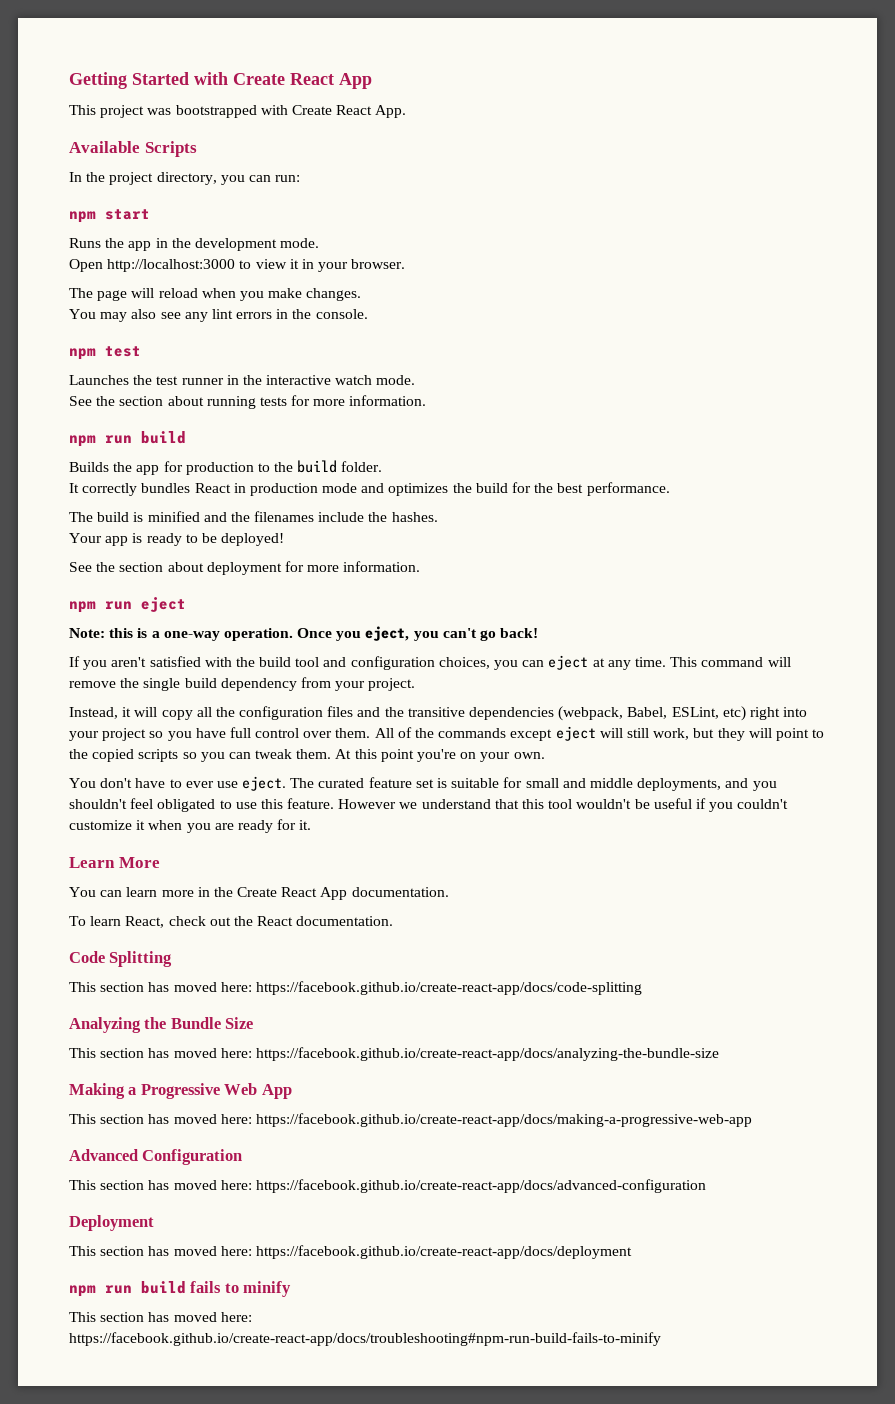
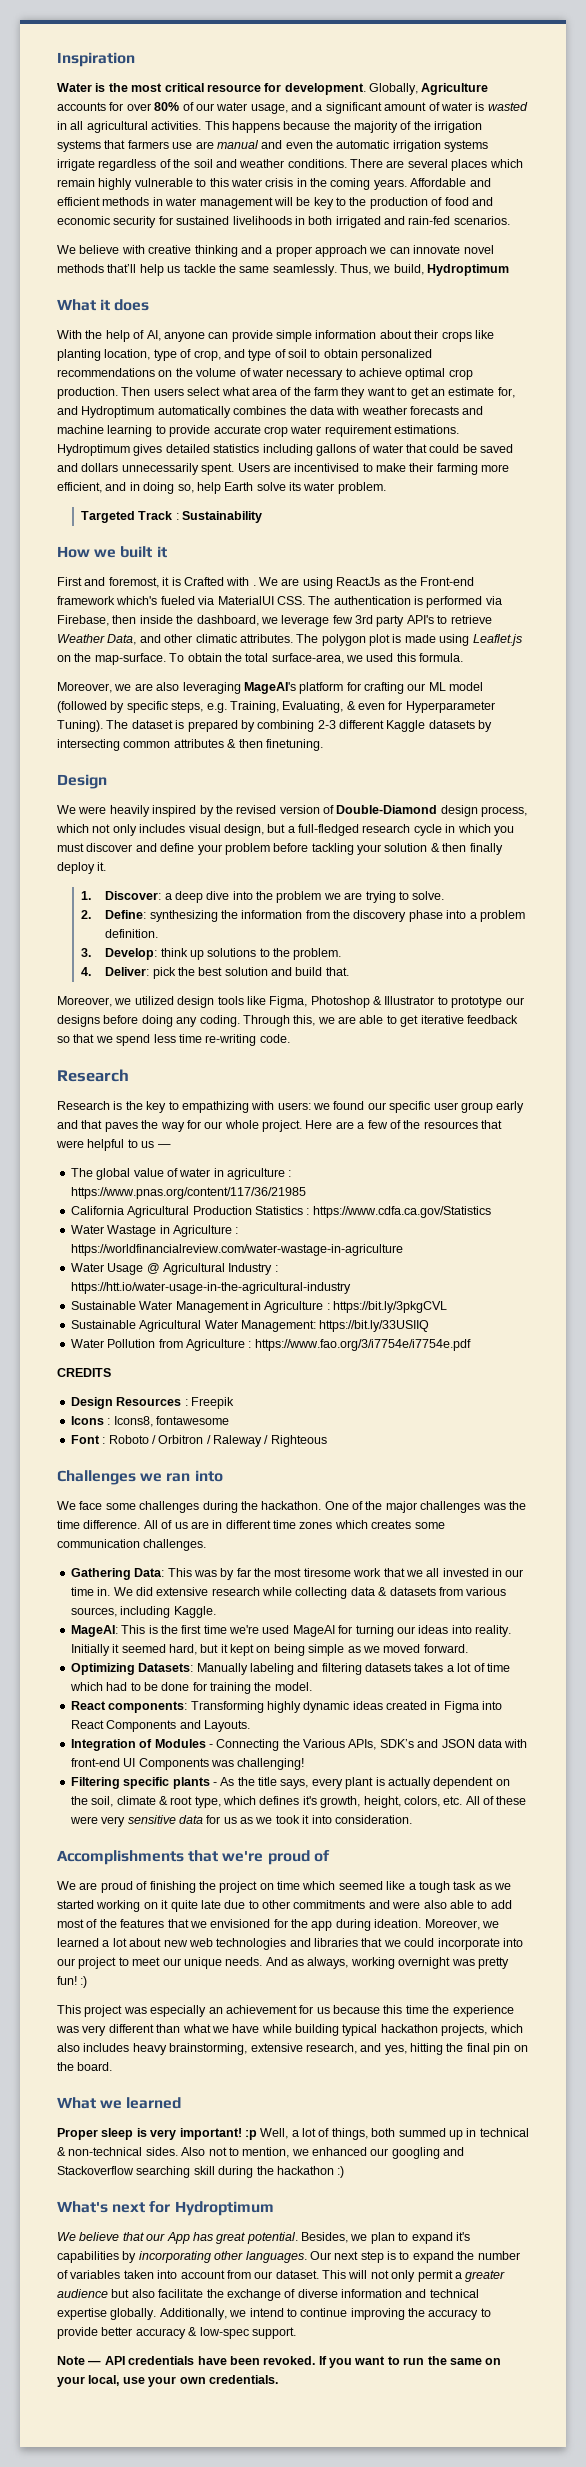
- Getting Started with Create React App
- This project was bootstrapped with Create React App.
- Available Scripts
- In the project directory, you can run:
- npm start
- Runs the app in the development mode.
- Open http://localhost:3000 to view it in your browser.
- The page will reload when you make changes.
- You may also see any lint errors in the console.
- npm test
- Launches the test runner in the interactive watch mode.
- See the section about running tests for more information.
- npm run build
- Builds the app for production to the build folder.
- It correctly bundles React in production mode and optimizes the build for the best performance.
- The build is minified and the filenames include the hashes.
- Your app is ready to be deployed!
- See the section about deployment for more information.
- npm run eject
- Note: this is a one-way operation. Once you eject, you can't go back!
- If you aren't satisfied with the build tool and configuration choices, you can eject at any time. This command will remove the single build dependency from your project.
- Instead, it will copy all the configuration files and the transitive dependencies (webpack, Babel, ESLint, etc) right into your project so you have full control over them. All of the commands except eject will still work, but they will point to the copied scripts so you can tweak them. At this point you're on your own.
- You don't have to ever use eject. The curated feature set is suitable for small and middle deployments, and you shouldn't feel obligated to use this feature. However we understand that this tool wouldn't be useful if you couldn't customize it when you are ready for it.
- Learn More
- You can learn more in the Create React App documentation.
- To learn React, check out the React documentation.
- Code Splitting
- This section has moved here: https://facebook.github.io/create-react-app/docs/code-splitting
- Analyzing the Bundle Size
- This section has moved here: https://facebook.github.io/create-react-app/docs/analyzing-the-bundle-size
- Making a Progressive Web App
- This section has moved here: https://facebook.github.io/create-react-app/docs/making-a-progressive-web-app
- Advanced Configuration
- This section has moved here: https://facebook.github.io/create-react-app/docs/advanced-configuration
- Deployment
- This section has moved here: https://facebook.github.io/create-react-app/docs/deployment
- npm run build fails to minify
- This section has moved here: https://facebook.github.io/create-react-app/docs/troubleshooting#npm-run-build-fails-to-minify
+ Inspiration
+ Water is the most critical resource for development. Globally, Agriculture accounts for over 80% of our water usage, and a significant amount of water is wasted in all agricultural activities. This happens because the majority of the irrigation systems that farmers use are manual and even the automatic irrigation systems irrigate regardless of the soil and weather conditions. There are several places which remain highly vulnerable to this water crisis in the coming years. Affordable and efficient methods in water management will be key to the production of food and economic security for sustained livelihoods in both irrigated and rain-fed scenarios.
+ We believe with creative thinking and a proper approach we can innovate novel methods that’ll help us tackle the same seamlessly. Thus, we build, Hydroptimum
+ What it does
+ With the help of AI, anyone can provide simple information about their crops like planting location, type of crop, and type of soil to obtain personalized recommendations on the volume of water necessary to achieve optimal crop production. Then users select what area of the farm they want to get an estimate for, and Hydroptimum automatically combines the data with weather forecasts and machine learning to provide accurate crop water requirement estimations. Hydroptimum gives detailed statistics including gallons of water that could be saved and dollars unnecessarily spent. Users are incentivised to make their farming more efficient, and in doing so, help Earth solve its water problem.
+ Targeted Track : Sustainability
+ How we built it
+ First and foremost, it is Crafted with . We are using ReactJs as the Front-end framework which's fueled via MaterialUI CSS. The authentication is performed via Firebase, then inside the dashboard, we leverage few 3rd party API's to retrieve Weather Data, and other climatic attributes. The polygon plot is made using Leaflet.js on the map-surface. To obtain the total surface-area, we used this formula.
+ Moreover, we are also leveraging MageAI's platform for crafting our ML model (followed by specific steps, e.g. Training, Evaluating, & even for Hyperparameter Tuning). The dataset is prepared by combining 2-3 different Kaggle datasets by intersecting common attributes & then finetuning.
+ Design
+ We were heavily inspired by the revised version of Double-Diamond design process, which not only includes visual design, but a full-fledged research cycle in which you must discover and define your problem before tackling your solution & then finally deploy it.
+ 1. Discover: a deep dive into the problem we are trying to solve.
+ 2. Define: synthesizing the information from the discovery phase into a problem definition.
+ 3. Develop: think up solutions to the problem.
+ 4. Deliver: pick the best solution and build that.
+ Moreover, we utilized design tools like Figma, Photoshop & Illustrator to prototype our designs before doing any coding. Through this, we are able to get iterative feedback so that we spend less time re-writing code.
+ Research
+ Research is the key to empathizing with users: we found our specific user group early and that paves the way for our whole project. Here are a few of the resources that were helpful to us —
+ The global value of water in agriculture : https://www.pnas.org/content/117/36/21985
+ California Agricultural Production Statistics : https://www.cdfa.ca.gov/Statistics
+ Water Wastage in Agriculture : https://worldfinancialreview.com/water-wastage-in-agriculture
+ Water Usage @ Agricultural Industry : https://htt.io/water-usage-in-the-agricultural-industry
+ Sustainable Water Management in Agriculture : https://bit.ly/3pkgCVL
+ Sustainable Agricultural Water Management: https://bit.ly/33USIIQ
+ Water Pollution from Agriculture : https://www.fao.org/3/i7754e/i7754e.pdf
+ CREDITS
+ Design Resources : Freepik
+ Icons : Icons8, fontawesome
+ Font : Roboto / Orbitron / Raleway / Righteous
+ Challenges we ran into
+ We face some challenges during the hackathon. One of the major challenges was the time difference. All of us are in different time zones which creates some communication challenges.
+ Gathering Data: This was by far the most tiresome work that we all invested in our time in. We did extensive research while collecting data & datasets from various sources, including Kaggle.
+ MageAI: This is the first time we're used MageAI for turning our ideas into reality. Initially it seemed hard, but it kept on being simple as we moved forward.
+ Optimizing Datasets: Manually labeling and filtering datasets takes a lot of time which had to be done for training the model.
+ React components: Transforming highly dynamic ideas created in Figma into React Components and Layouts.
+ Integration of Modules - Connecting the Various APIs, SDK’s and JSON data with front-end UI Components was challenging!
+ Filtering specific plants - As the title says, every plant is actually dependent on the soil, climate & root type, which defines it's growth, height, colors, etc. All of these were very sensitive data for us as we took it into consideration.
+ Accomplishments that we're proud of
+ We are proud of finishing the project on time which seemed like a tough task as we started working on it quite late due to other commitments and were also able to add most of the features that we envisioned for the app during ideation. Moreover, we learned a lot about new web technologies and libraries that we could incorporate into our project to meet our unique needs. And as always, working overnight was pretty fun! :)
+ This project was especially an achievement for us because this time the experience was very different than what we have while building typical hackathon projects, which also includes heavy brainstorming, extensive research, and yes, hitting the final pin on the board.
+ What we learned
+ Proper sleep is very important! :p Well, a lot of things, both summed up in technical & non-technical sides. Also not to mention, we enhanced our googling and Stackoverflow searching skill during the hackathon :)
+ What's next for Hydroptimum
+ We believe that our App has great potential. Besides, we plan to expand it's capabilities by incorporating other languages. Our next step is to expand the number of variables taken into account from our dataset. This will not only permit a greater audience but also facilitate the exchange of diverse information and technical expertise globally. Additionally, we intend to continue improving the accuracy to provide better accuracy & low-spec support.
+ Note — API credentials have been revoked. If you want to run the same on your local, use your own credentials.

